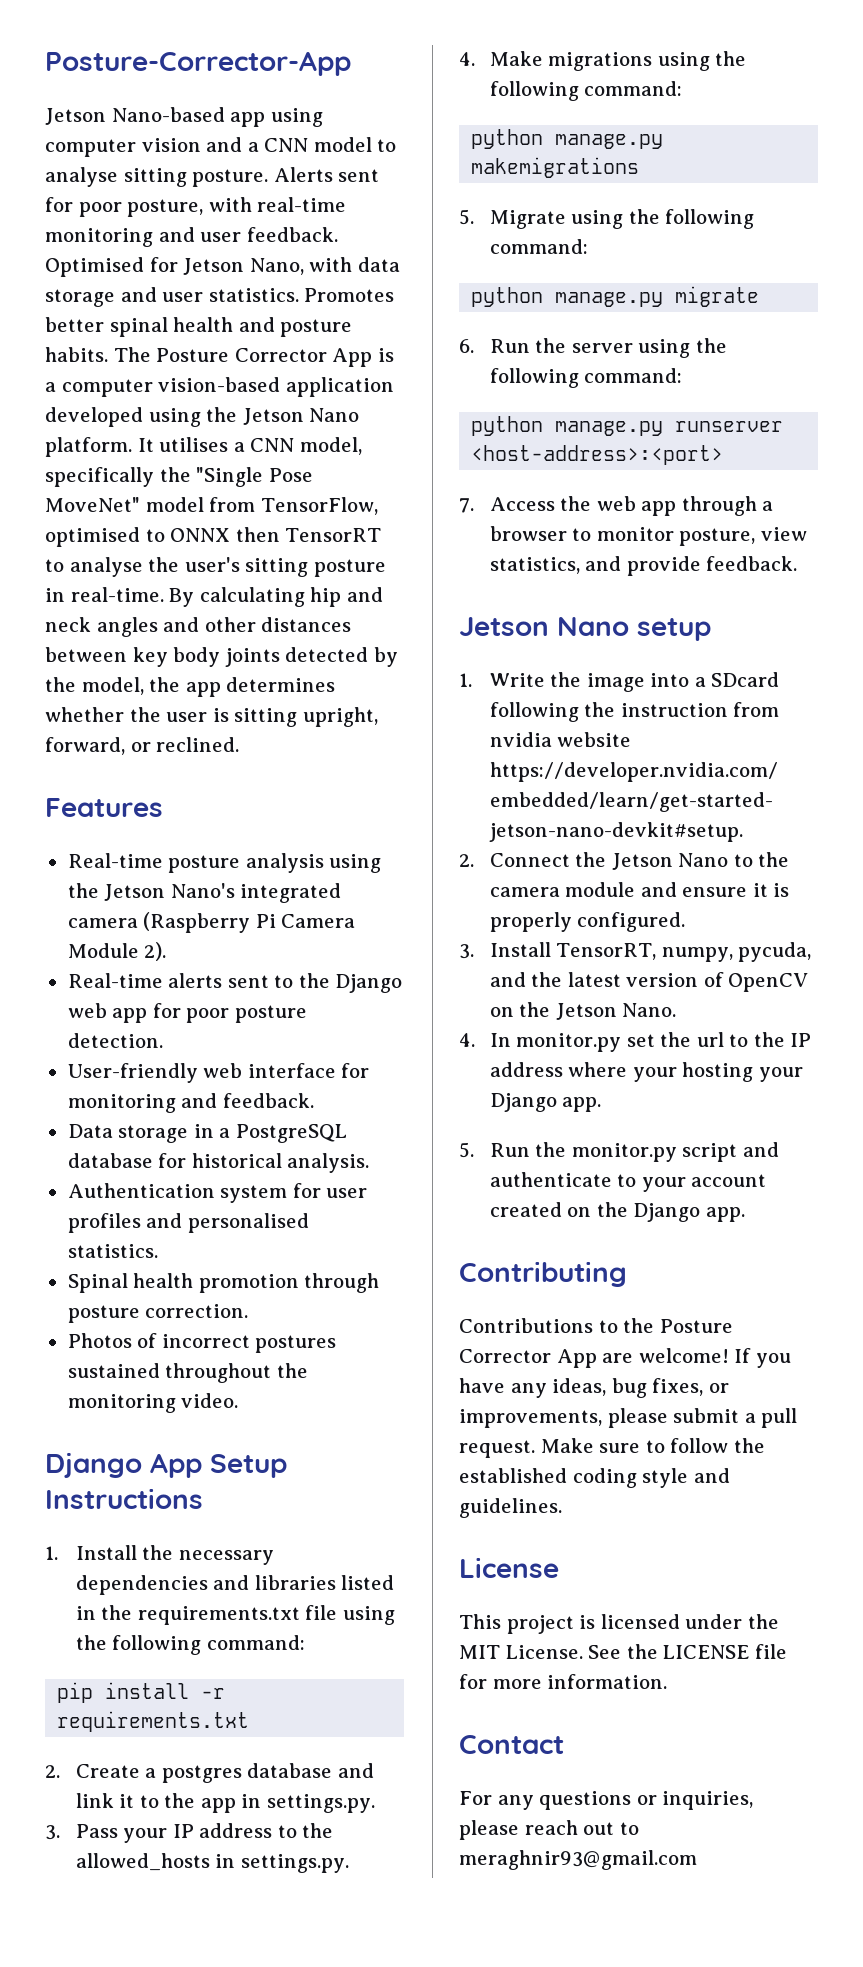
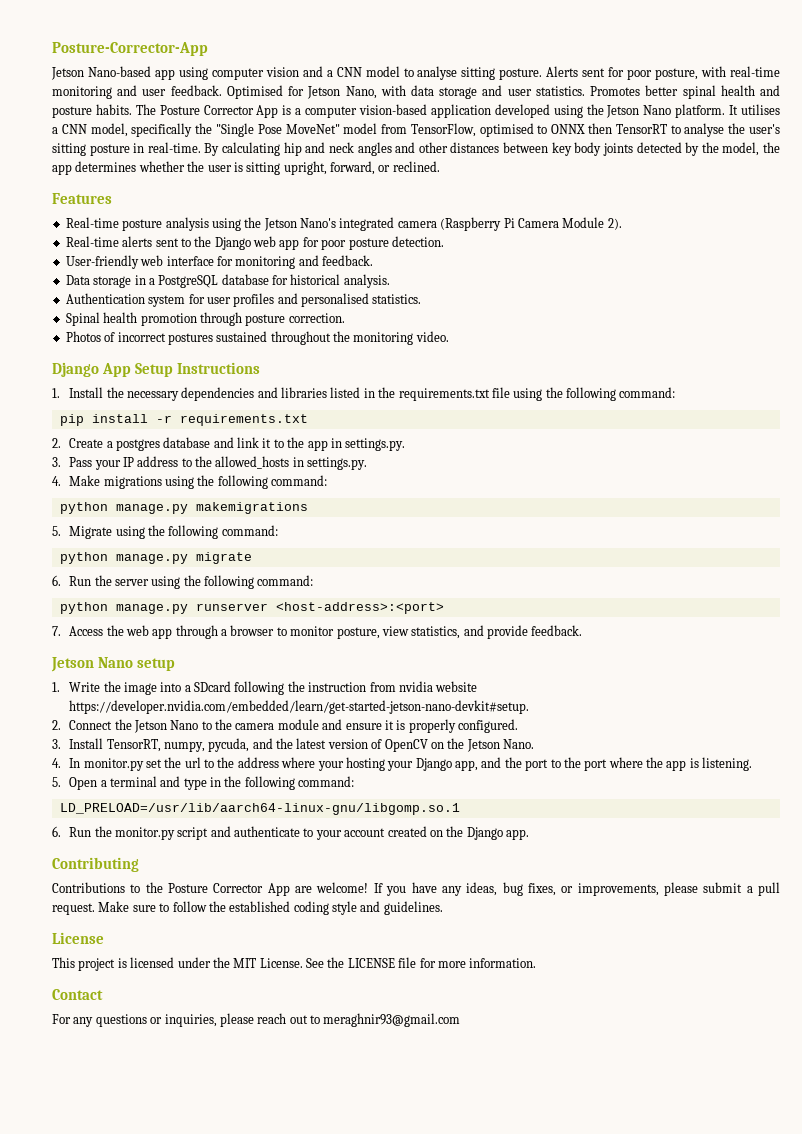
- 4. In monitor.py set the url to the IP address where your hosting your Django app.
- 5. Run the monitor.py script and authenticate to your account created on the Django app.
+ 4. In monitor.py set the url to the address where your hosting your Django app, and the port to the port where the app is listening.
+ 5. Open a terminal and type in the following command:
+ LD_PRELOAD=/usr/lib/aarch64-linux-gnu/libgomp.so.1
+ 6. Run the monitor.py script and authenticate to your account created on the Django app.

